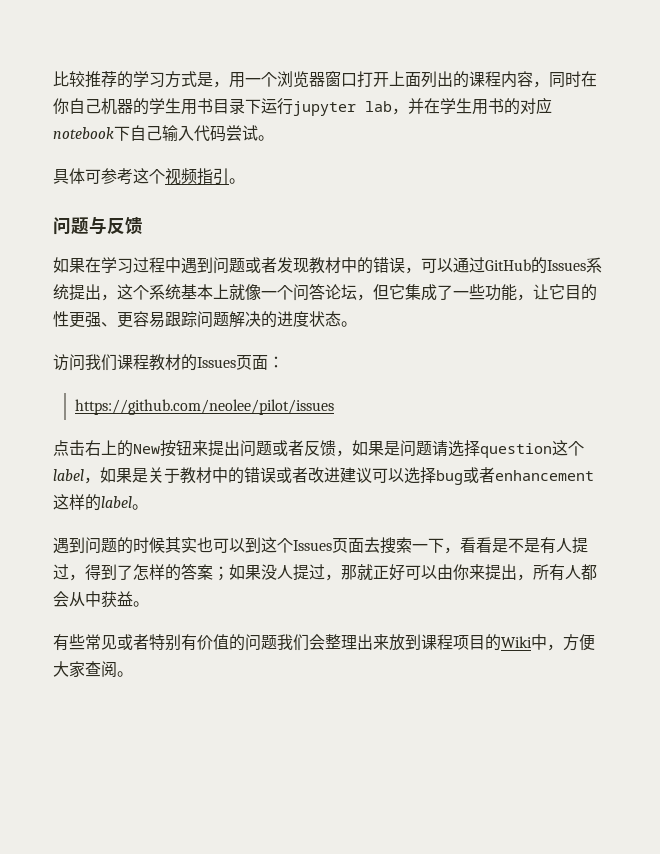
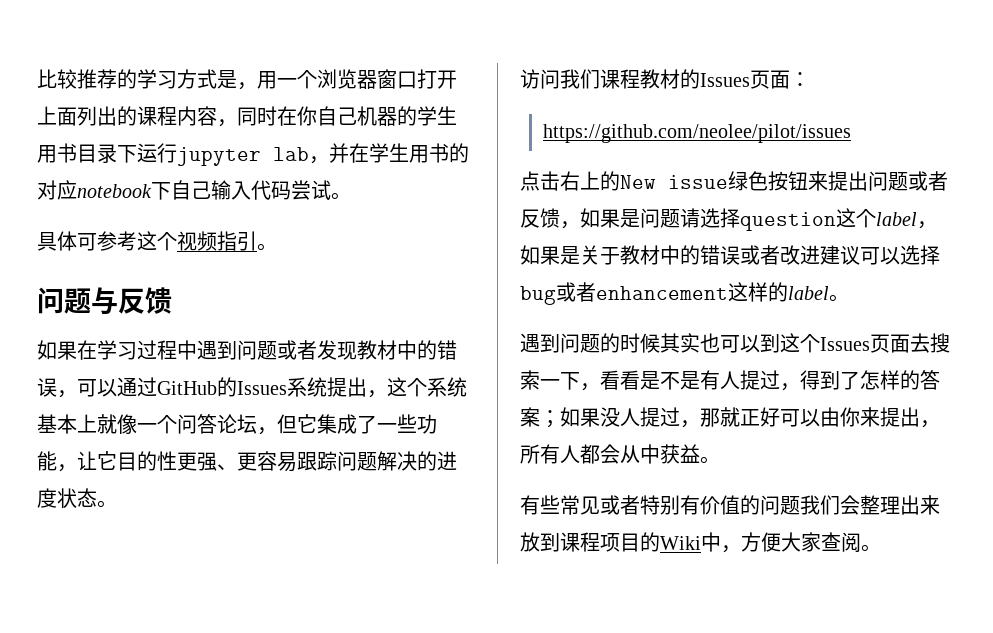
- 点击右上的New按钮来提出问题或者反馈，如果是问题请选择question这个label，如果是关于教材中的错误或者改进建议可以选择bug或者enhancement这样的label。
+ 点击右上的New issue绿色按钮来提出问题或者反馈，如果是问题请选择question这个label，如果是关于教材中的错误或者改进建议可以选择bug或者enhancement这样的label。

